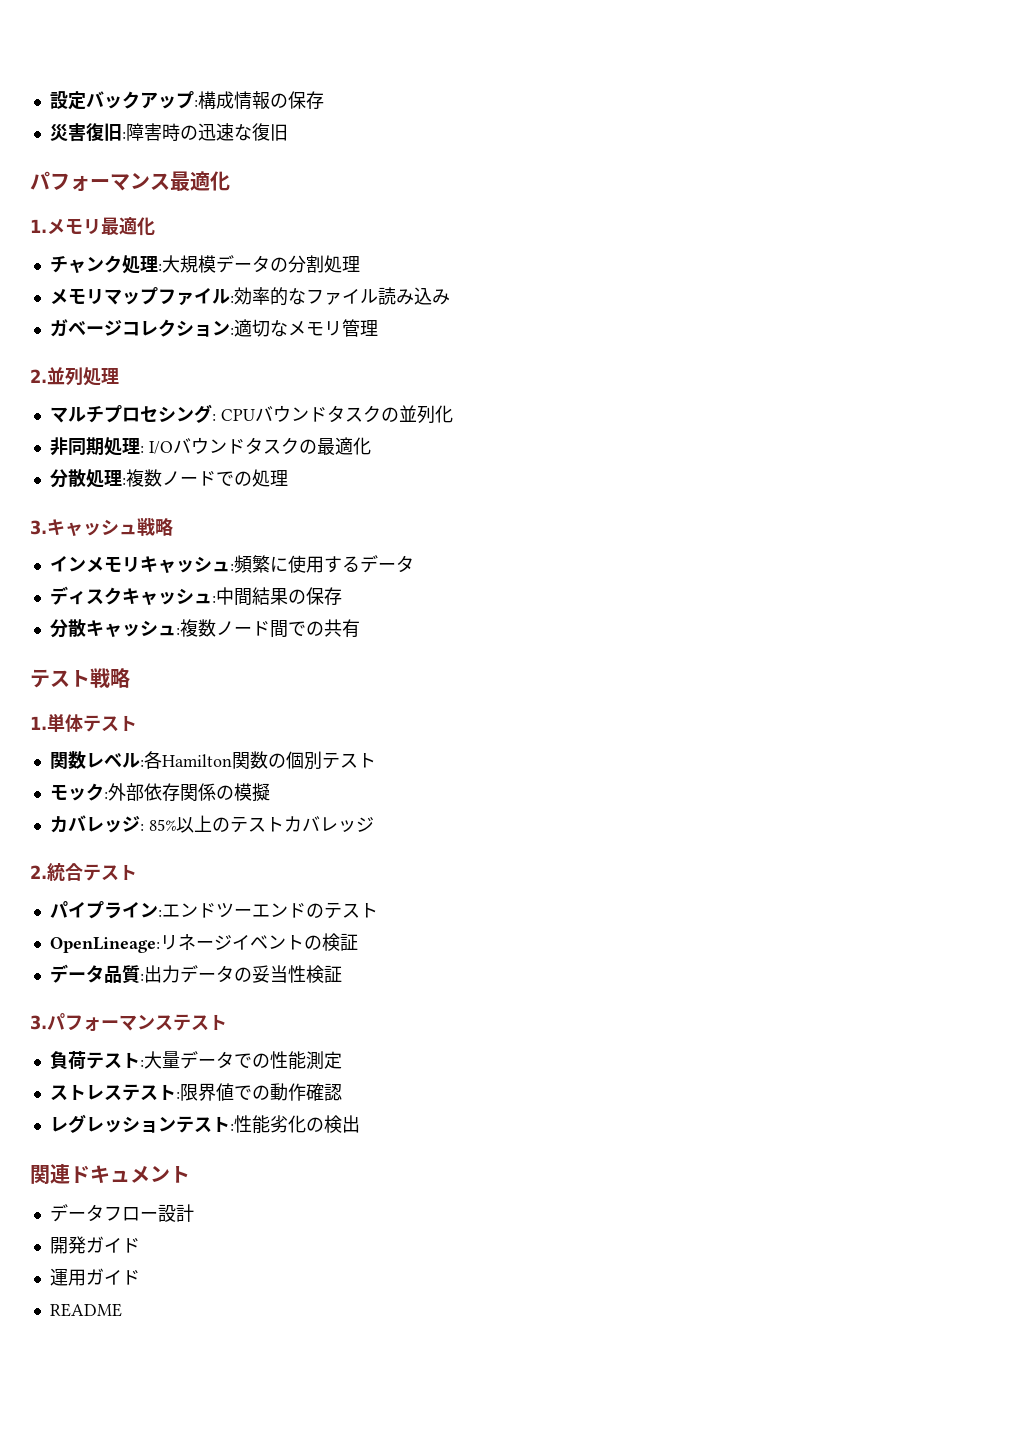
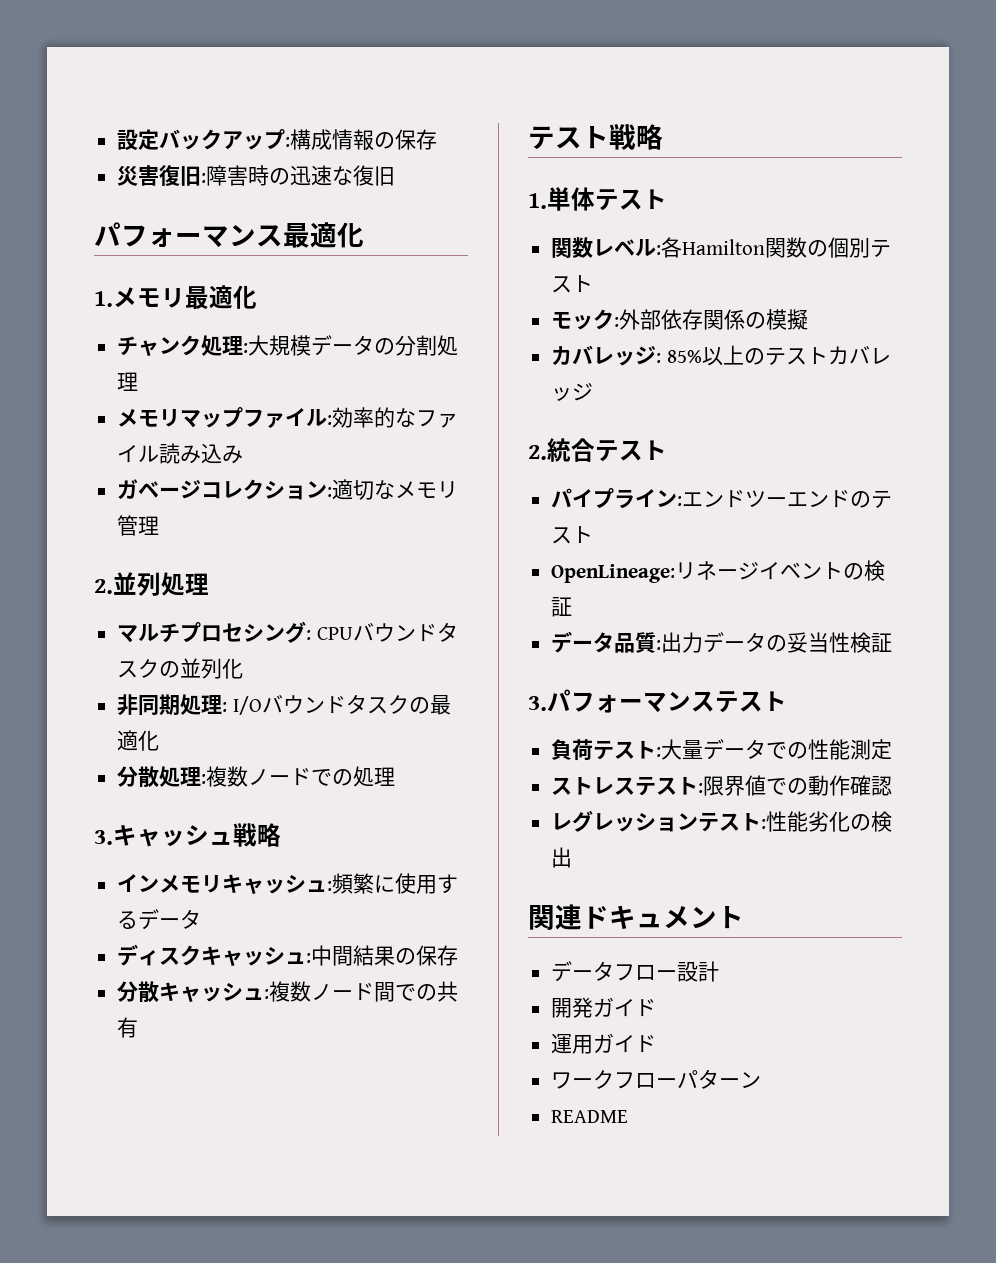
+ ワークフローパターン

